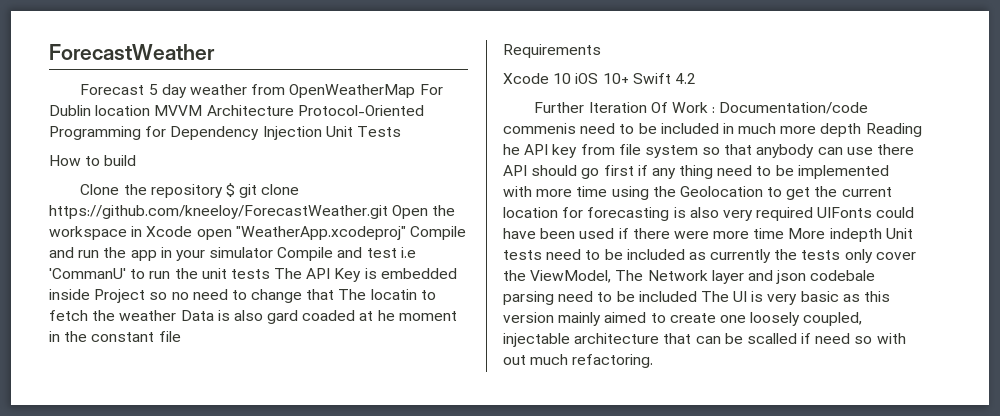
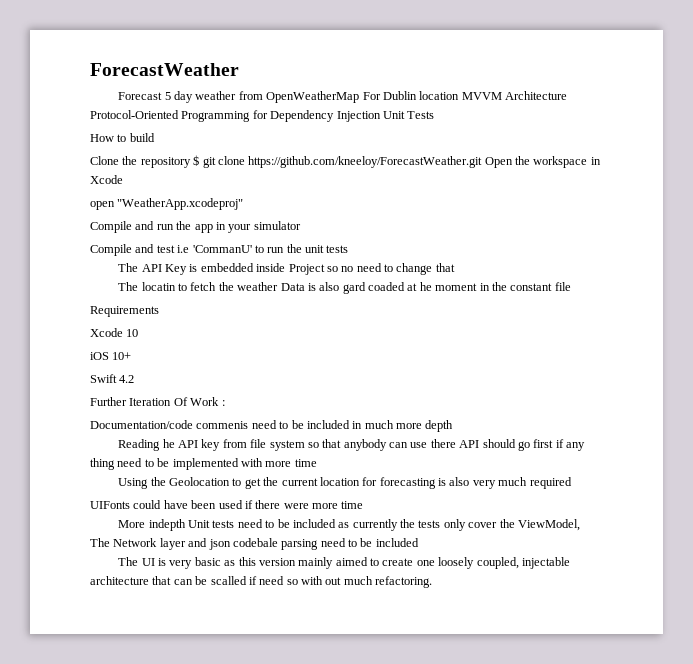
- Clone the repository $ git clone https://github.com/kneeloy/ForecastWeather.git Open the workspace in Xcode open "WeatherApp.xcodeproj" Compile and run the app in your simulator Compile and test i.e 'CommanU' to run the unit tests The API Key is embedded inside Project so no need to change that The locatin to fetch the weather Data is also gard coaded at he moment in the constant file
+ Clone the repository $ git clone https://github.com/kneeloy/ForecastWeather.git Open the workspace in Xcode
+ open "WeatherApp.xcodeproj"
+ Compile and run the app in your simulator
+ Compile and test i.e 'CommanU' to run the unit tests
+ The API Key is embedded inside Project so no need to change that
+ The locatin to fetch the weather Data is also gard coaded at he moment in the constant file
- Xcode 10 iOS 10+ Swift 4.2
+ Xcode 10
+ iOS 10+
+ Swift 4.2
- Further Iteration Of Work : Documentation/code commenis need to be included in much more depth Reading he API key from file system so that anybody can use there API should go first if any thing need to be implemented with more time using the Geolocation to get the current location for forecasting is also very required UIFonts could have been used if there were more time More indepth Unit tests need to be included as currently the tests only cover the ViewModel, The Network layer and json codebale parsing need to be included The UI is very basic as this version mainly aimed to create one loosely coupled, injectable architecture that can be scalled if need so with out much refactoring.
+ Further Iteration Of Work :
+ Documentation/code commenis need to be included in much more depth
+ Reading he API key from file system so that anybody can use there API should go first if any thing need to be implemented with more time
+ Using the Geolocation to get the current location for forecasting is also very much required
+ UIFonts could have been used if there were more time
+ More indepth Unit tests need to be included as currently the tests only cover the ViewModel, The Network layer and json codebale parsing need to be included
+ The UI is very basic as this version mainly aimed to create one loosely coupled, injectable architecture that can be scalled if need so with out much refactoring.

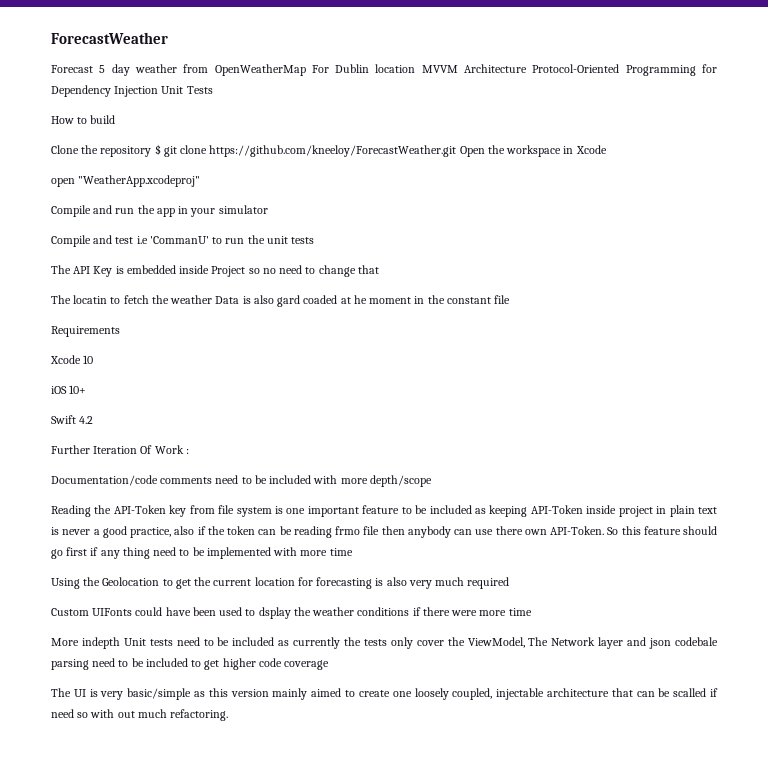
- Documentation/code commenis need to be included in much more depth
+ Documentation/code comments need to be included with more depth/scope
- Reading he API key from file system so that anybody can use there API should go first if any thing need to be implemented with more time
+ Reading the API-Token key from file system is one important feature to be included as keeping API-Token inside project in plain text is never a good practice, also if the token can be reading frmo file then anybody can use there own API-Token. So this feature should go first if any thing need to be implemented with more time
- UIFonts could have been used if there were more time
+ Custom UIFonts could have been used to dsplay the weather conditions if there were more time
- More indepth Unit tests need to be included as currently the tests only cover the ViewModel, The Network layer and json codebale parsing need to be included
+ More indepth Unit tests need to be included as currently the tests only cover the ViewModel, The Network layer and json codebale parsing need to be included to get higher code coverage
- The UI is very basic as this version mainly aimed to create one loosely coupled, injectable architecture that can be scalled if need so with out much refactoring.
+ The UI is very basic/simple as this version mainly aimed to create one loosely coupled, injectable architecture that can be scalled if need so with out much refactoring.

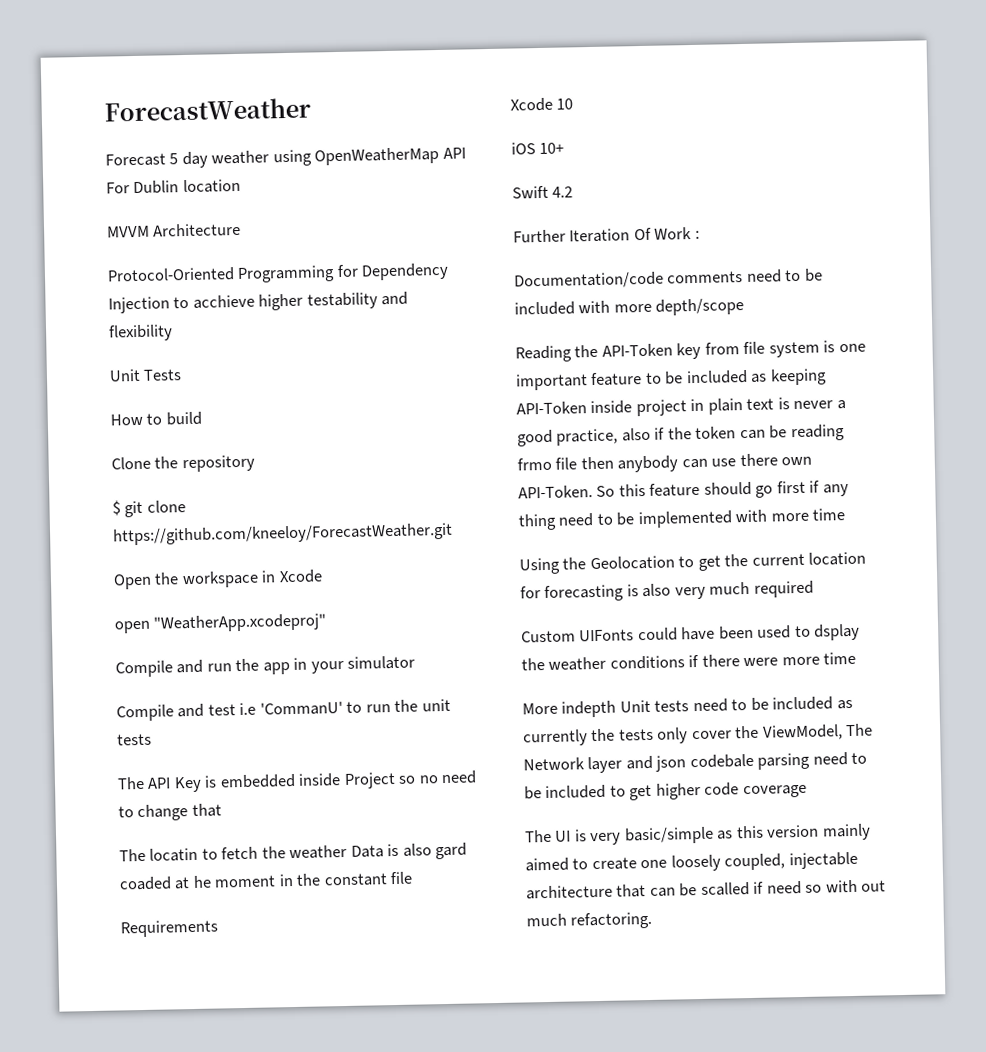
- Forecast 5 day weather from OpenWeatherMap For Dublin location MVVM Architecture Protocol-Oriented Programming for Dependency Injection Unit Tests
+ Forecast 5 day weather using OpenWeatherMap API For Dublin location
+ MVVM Architecture
+ Protocol-Oriented Programming for Dependency Injection to acchieve higher testability and flexibility
+ Unit Tests
- Clone the repository $ git clone https://github.com/kneeloy/ForecastWeather.git Open the workspace in Xcode
+ Clone the repository
+ $ git clone https://github.com/kneeloy/ForecastWeather.git
+ Open the workspace in Xcode

